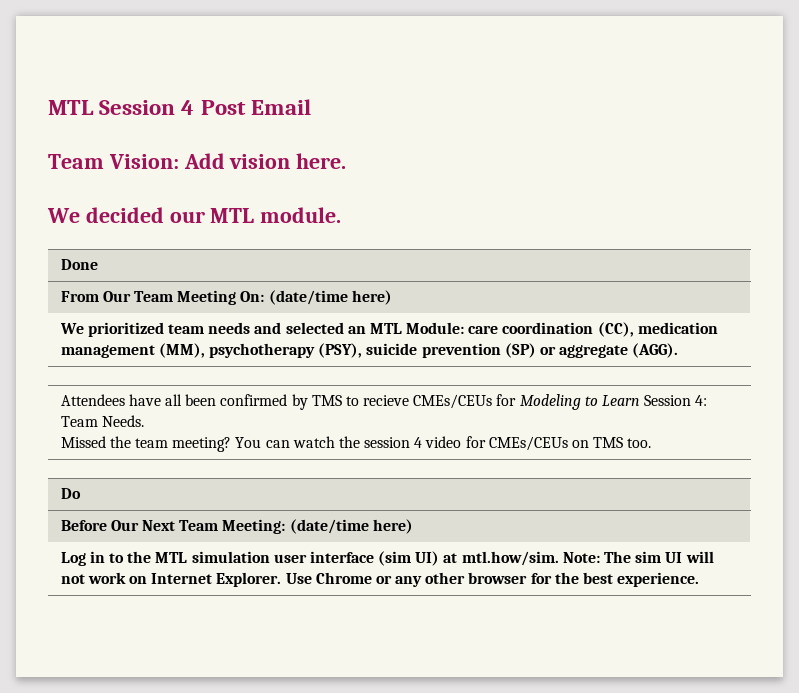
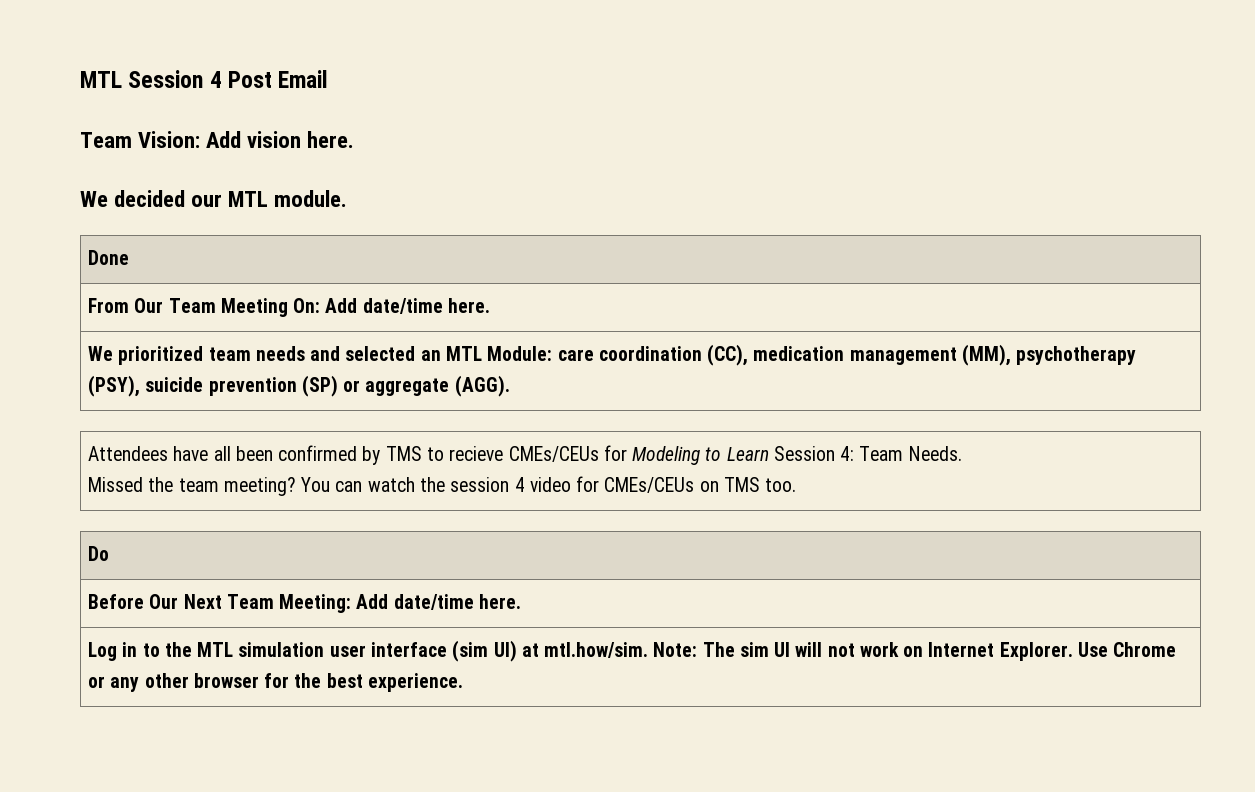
- From Our Team Meeting On: (date/time here)
+ From Our Team Meeting On: Add date/time here.
- Before Our Next Team Meeting: (date/time here)
+ Before Our Next Team Meeting: Add date/time here.

